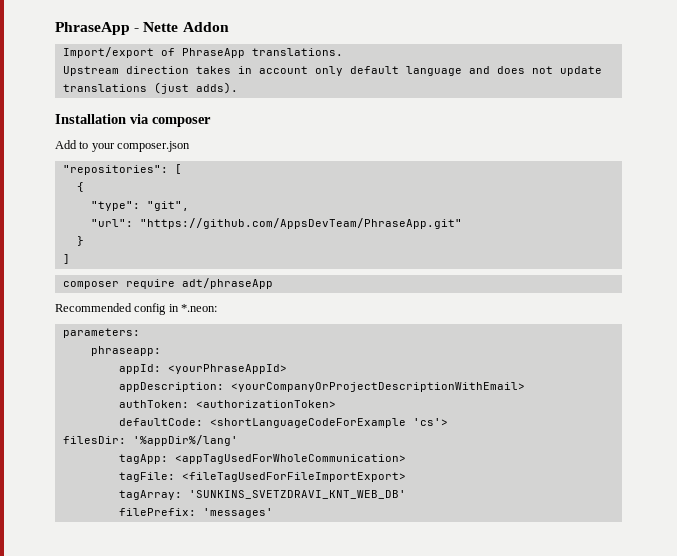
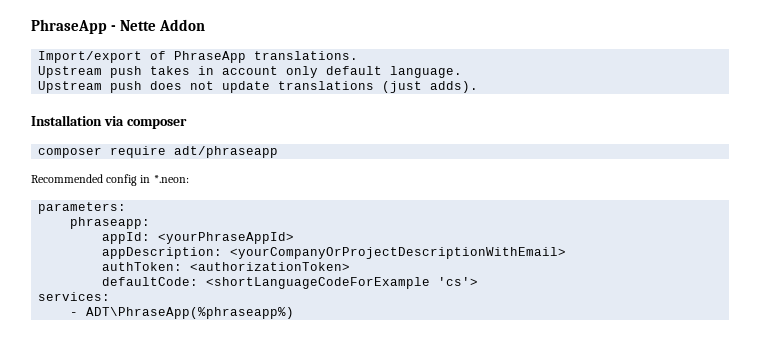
- Upstream direction takes in account only default language and does not update translations (just adds).
+ Upstream push takes in account only default language.
+ Upstream push does not update translations (just adds).
- Add to your composer.json
- "repositories": [
- {
- "type": "git",
- "url": "https://github.com/AppsDevTeam/PhraseApp.git"
- }
- ]
- composer require adt/phraseApp
+ composer require adt/phraseapp
- filesDir: '%appDir%/lang'
- tagApp: <appTagUsedForWholeCommunication>
- tagFile: <fileTagUsedForFileImportExport>
- tagArray: 'SUNKINS_SVETZDRAVI_KNT_WEB_DB'
- filePrefix: 'messages'
+ services:
+ - ADT\PhraseApp(%phraseapp%)

